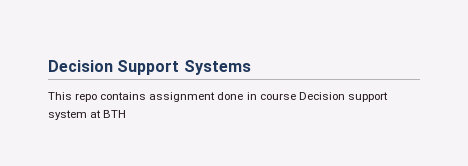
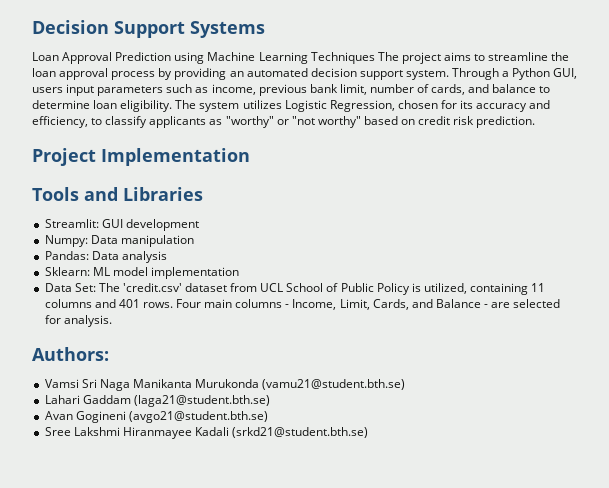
- This repo contains assignment done in course Decision support system at BTH
+ Loan Approval Prediction using Machine Learning Techniques The project aims to streamline the loan approval process by providing an automated decision support system. Through a Python GUI, users input parameters such as income, previous bank limit, number of cards, and balance to determine loan eligibility. The system utilizes Logistic Regression, chosen for its accuracy and efficiency, to classify applicants as "worthy" or "not worthy" based on credit risk prediction.
+ Project Implementation
+ Tools and Libraries
+ Streamlit: GUI development
+ Numpy: Data manipulation
+ Pandas: Data analysis
+ Sklearn: ML model implementation
+ Data Set: The 'credit.csv' dataset from UCL School of Public Policy is utilized, containing 11 columns and 401 rows. Four main columns - Income, Limit, Cards, and Balance - are selected for analysis.
+ Authors:
+ Vamsi Sri Naga Manikanta Murukonda (vamu21@student.bth.se)
+ Lahari Gaddam (laga21@student.bth.se)
+ Avan Gogineni (avgo21@student.bth.se)
+ Sree Lakshmi Hiranmayee Kadali (srkd21@student.bth.se)

